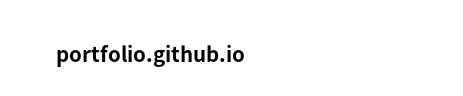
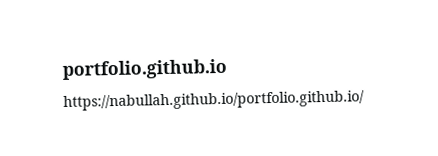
+ https://nabullah.github.io/portfolio.github.io/

